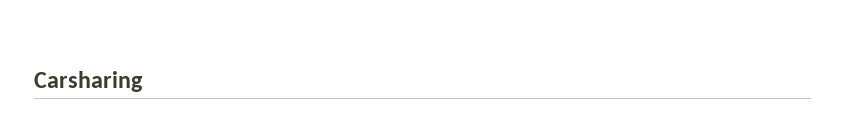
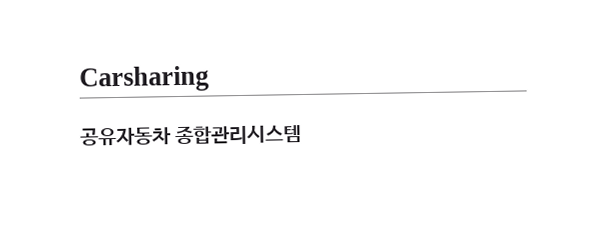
+ 공유자동차 종합관리시스템

